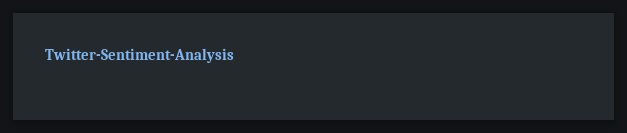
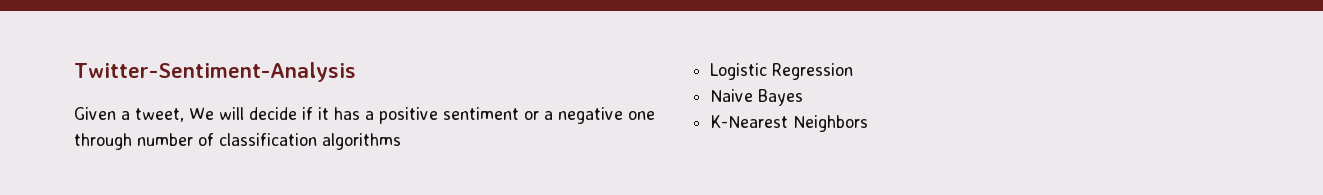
+ Given a tweet, We will decide if it has a positive sentiment or a negative one through number of classification algorithms
+ Logistic Regression
+ Naive Bayes
+ K-Nearest Neighbors

